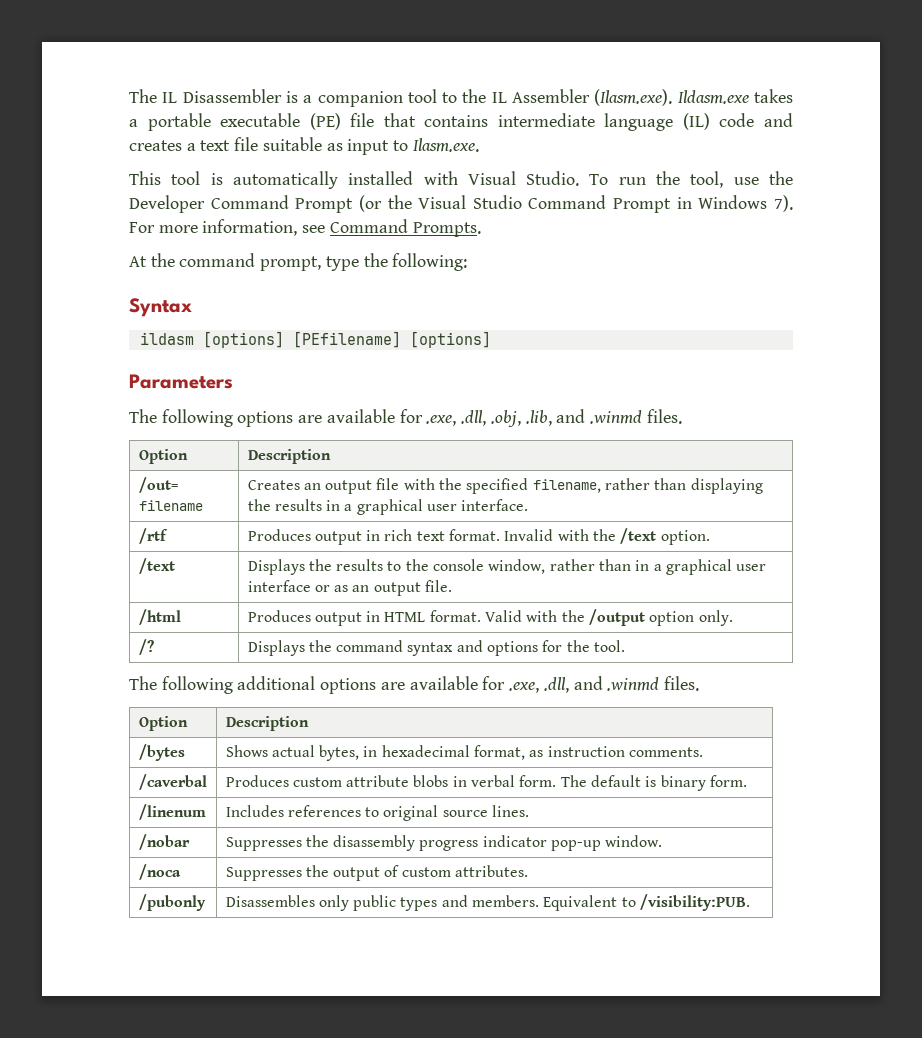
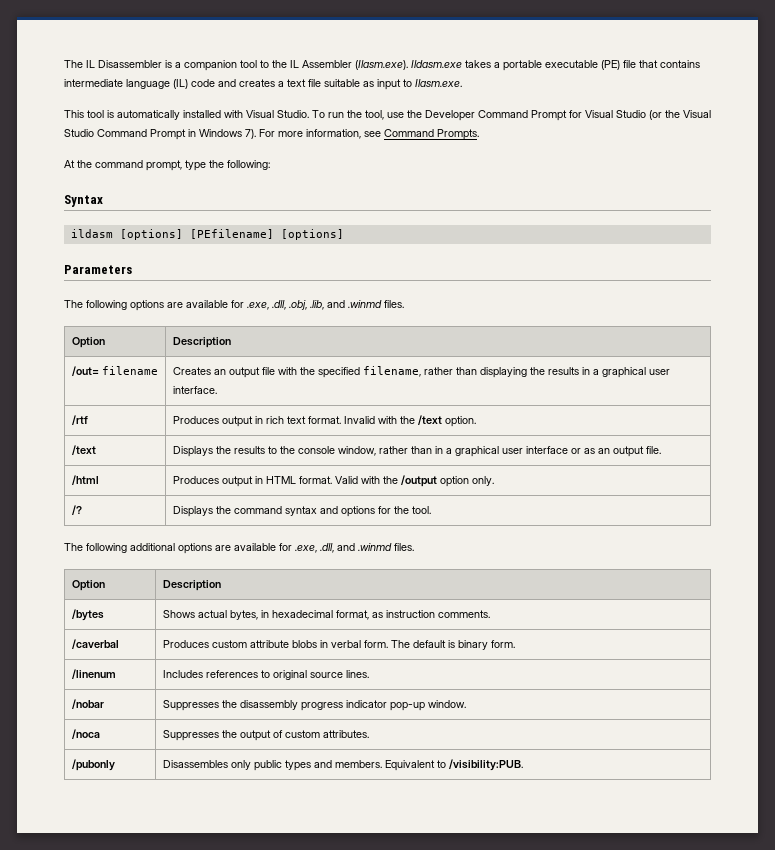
- To run the tool, use the Developer Command Prompt (or the Visual Studio Command Prompt in Windows 7).
+ To run the tool, use the Developer Command Prompt for Visual Studio (or the Visual Studio Command Prompt in Windows 7).

